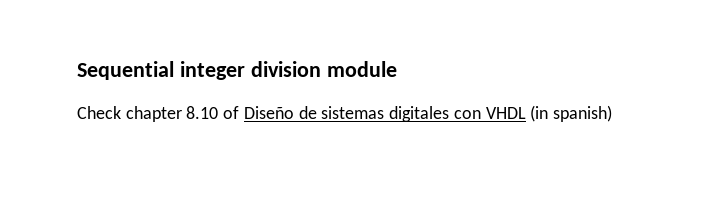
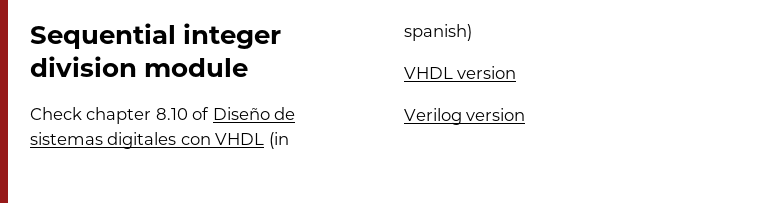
+ VHDL version
+ Verilog version

